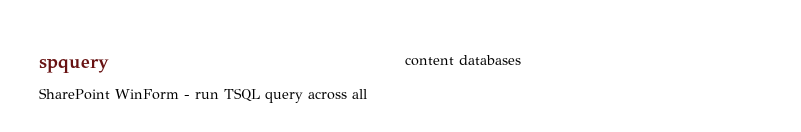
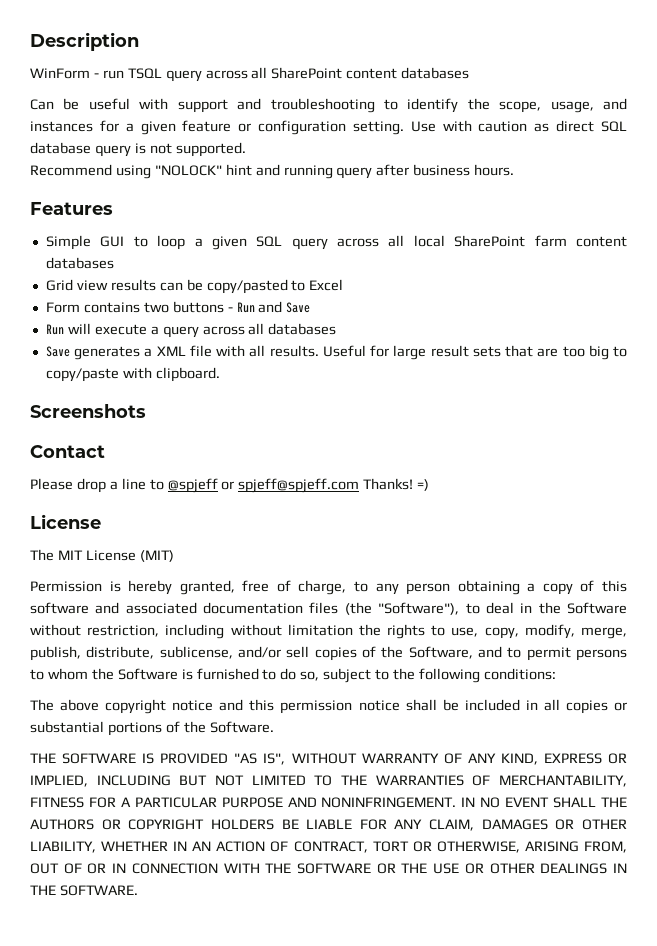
- spquery
- SharePoint WinForm - run TSQL query across all content databases
+ Description
+ WinForm - run TSQL query across all SharePoint content databases
+ Can be useful with support and troubleshooting to identify the scope, usage, and instances for a given feature or configuration setting. Use with caution as direct SQL database query is not supported.
+ Recommend using "NOLOCK" hint and running query after business hours.
+ Features
+ Simple GUI to loop a given SQL query across all local SharePoint farm content databases
+ Grid view results can be copy/pasted to Excel
+ Form contains two buttons - Run and Save
+ Run will execute a query across all databases
+ Save generates a XML file with all results. Useful for large result sets that are too big to copy/paste with clipboard.
+ Screenshots
+ Contact
+ Please drop a line to @spjeff or spjeff@spjeff.com Thanks! =)
+ License
+ The MIT License (MIT)
+ Permission is hereby granted, free of charge, to any person obtaining a copy of this software and associated documentation files (the "Software"), to deal in the Software without restriction, including without limitation the rights to use, copy, modify, merge, publish, distribute, sublicense, and/or sell copies of the Software, and to permit persons to whom the Software is furnished to do so, subject to the following conditions:
+ The above copyright notice and this permission notice shall be included in all copies or substantial portions of the Software.
+ THE SOFTWARE IS PROVIDED "AS IS", WITHOUT WARRANTY OF ANY KIND, EXPRESS OR IMPLIED, INCLUDING BUT NOT LIMITED TO THE WARRANTIES OF MERCHANTABILITY, FITNESS FOR A PARTICULAR PURPOSE AND NONINFRINGEMENT. IN NO EVENT SHALL THE AUTHORS OR COPYRIGHT HOLDERS BE LIABLE FOR ANY CLAIM, DAMAGES OR OTHER LIABILITY, WHETHER IN AN ACTION OF CONTRACT, TORT OR OTHERWISE, ARISING FROM, OUT OF OR IN CONNECTION WITH THE SOFTWARE OR THE USE OR OTHER DEALINGS IN THE SOFTWARE.

